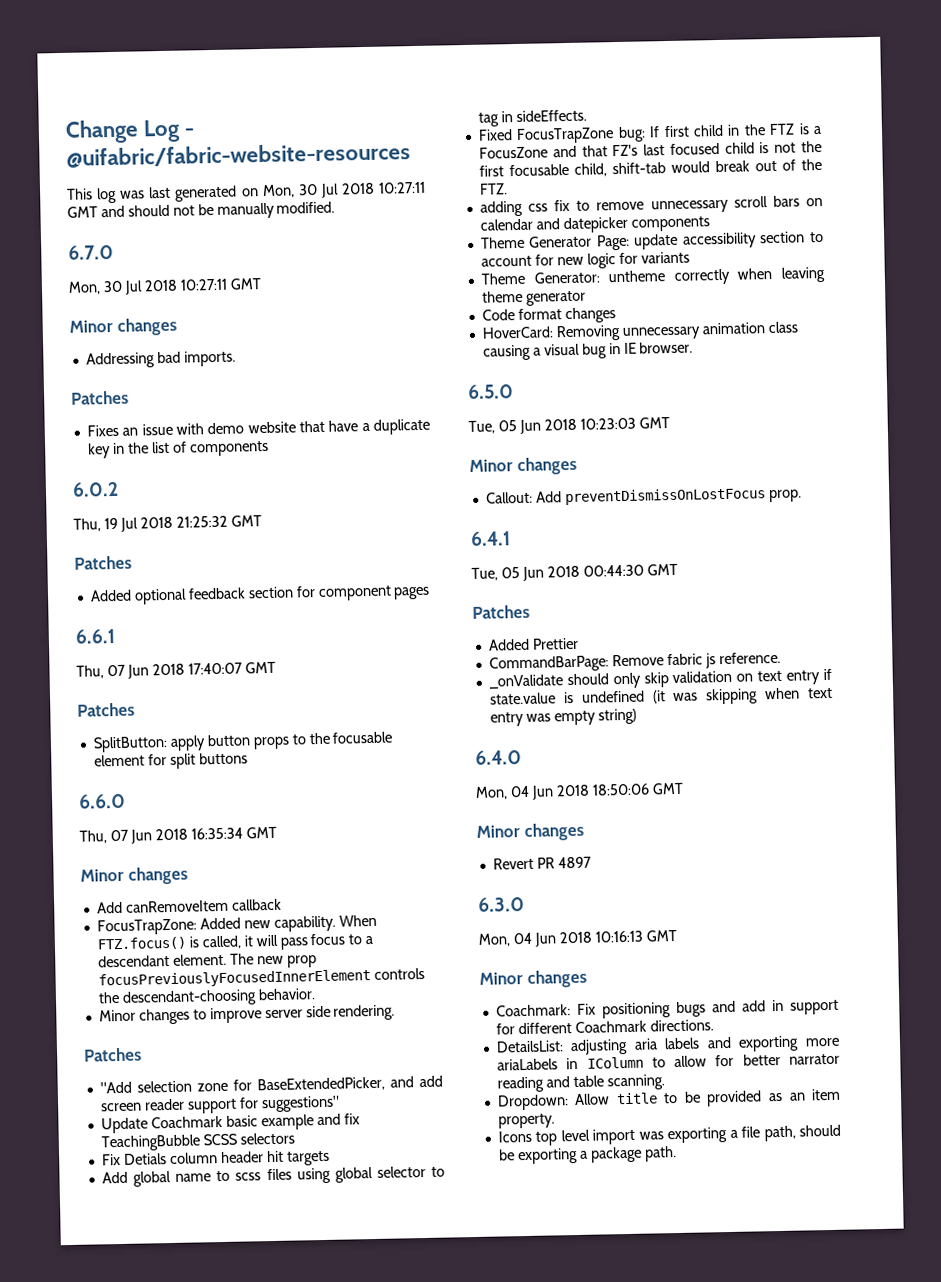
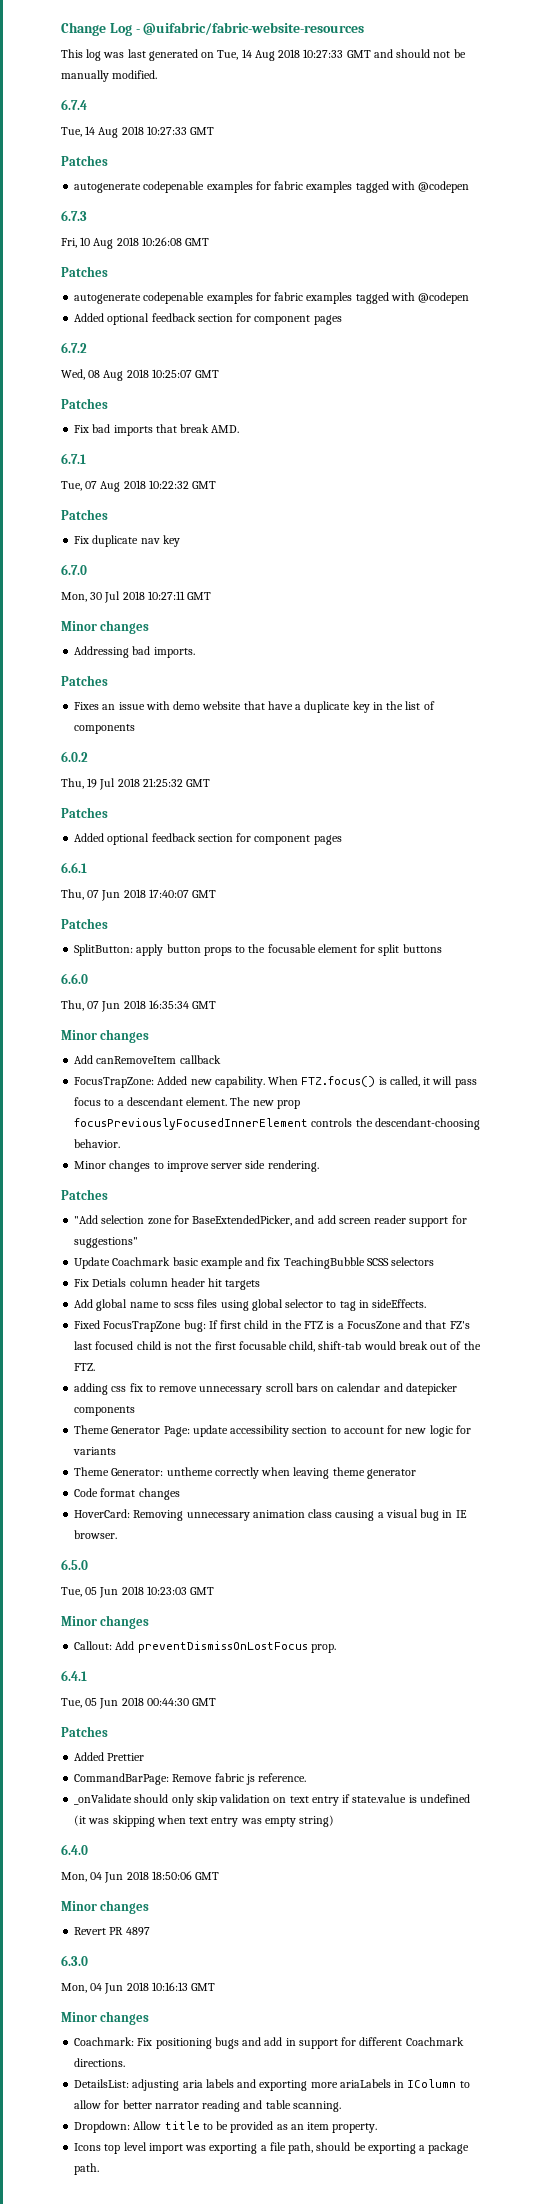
- This log was last generated on Mon, 30 Jul 2018 10:27:11 GMT and should not be manually modified.
+ This log was last generated on Tue, 14 Aug 2018 10:27:33 GMT and should not be manually modified.
+ 6.7.4
+ Tue, 14 Aug 2018 10:27:33 GMT
+ Patches
+ autogenerate codepenable examples for fabric examples tagged with @codepen
+ 6.7.3
+ Fri, 10 Aug 2018 10:26:08 GMT
+ Patches
+ autogenerate codepenable examples for fabric examples tagged with @codepen
+ Added optional feedback section for component pages
+ 6.7.2
+ Wed, 08 Aug 2018 10:25:07 GMT
+ Patches
+ Fix bad imports that break AMD.
+ 6.7.1
+ Tue, 07 Aug 2018 10:22:32 GMT
+ Patches
+ Fix duplicate nav key

